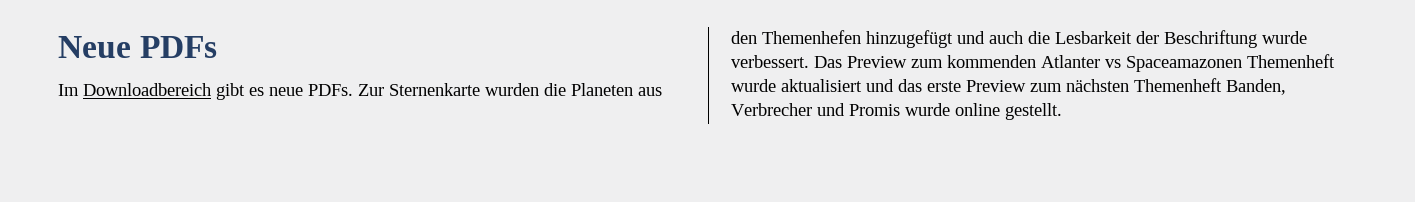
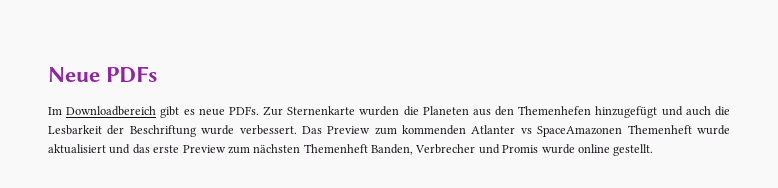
- Das Preview zum kommenden Atlanter vs Spaceamazonen Themenheft wurde aktualisiert und das erste Preview zum nächsten Themenheft Banden, Verbrecher und Promis wurde online gestellt.
+ Das Preview zum kommenden Atlanter vs SpaceAmazonen Themenheft wurde aktualisiert und das erste Preview zum nächsten Themenheft Banden, Verbrecher und Promis wurde online gestellt.

